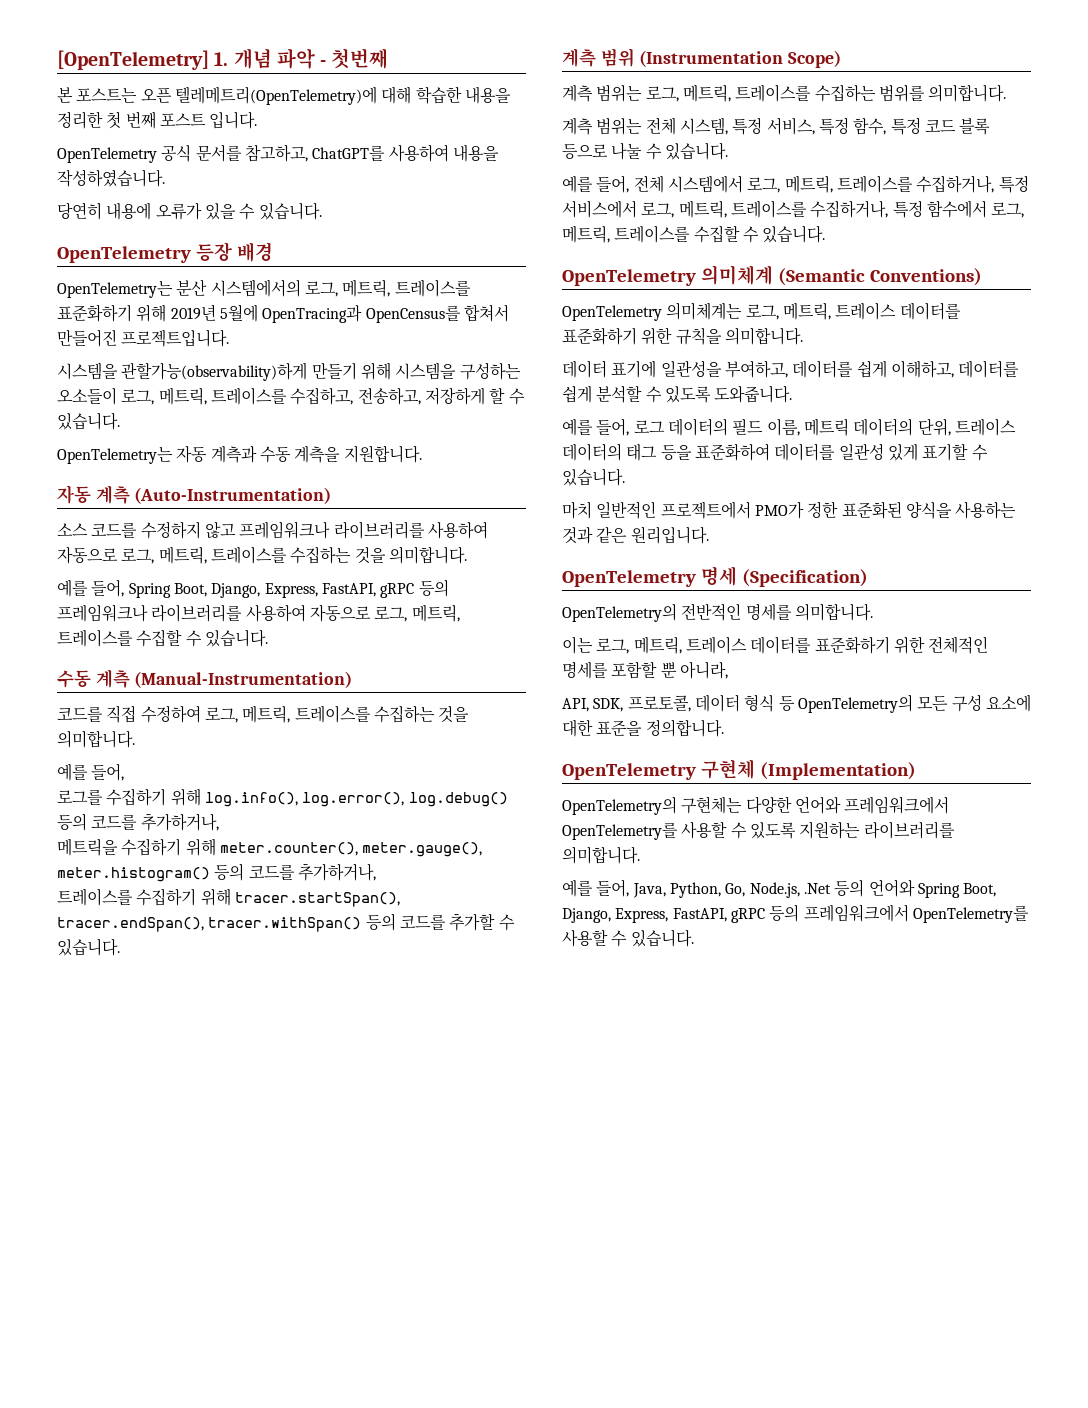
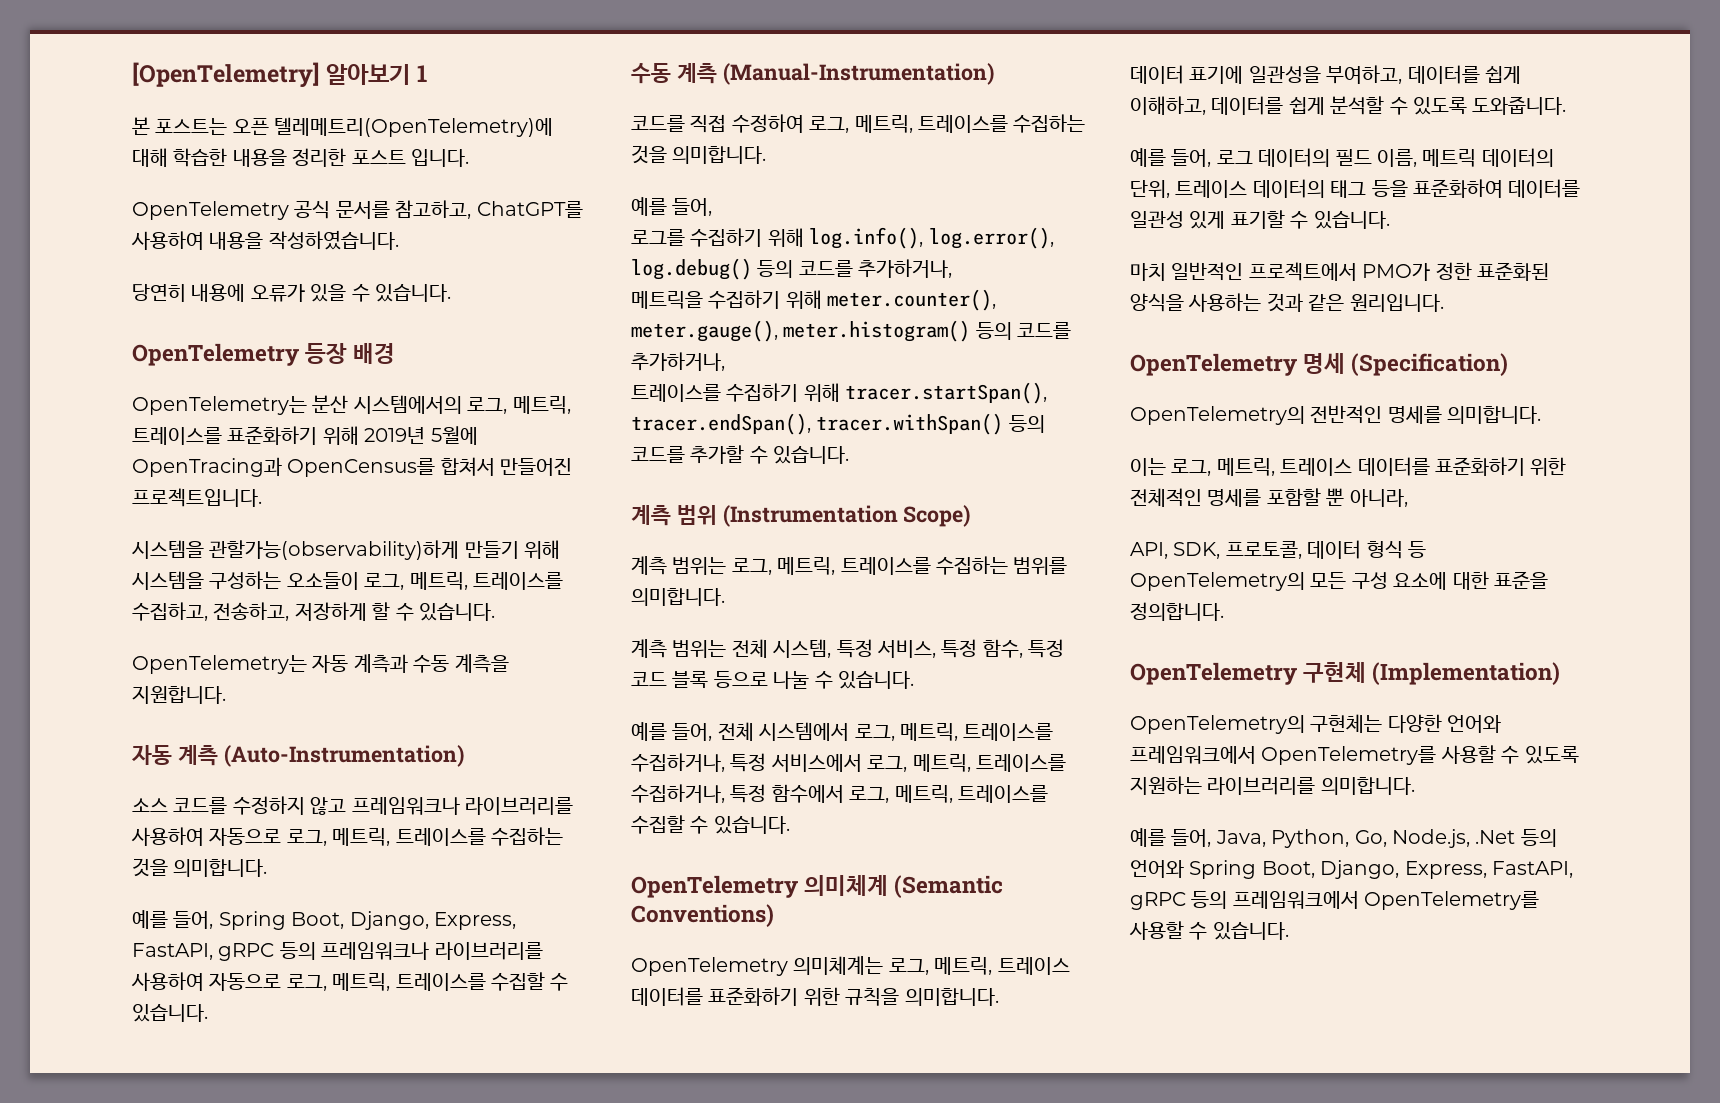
- [OpenTelemetry] 1. 개념 파악 - 첫번째
+ [OpenTelemetry] 알아보기 1
- 본 포스트는 오픈 텔레메트리(OpenTelemetry)에 대해 학습한 내용을 정리한 첫 번째 포스트 입니다.
+ 본 포스트는 오픈 텔레메트리(OpenTelemetry)에 대해 학습한 내용을 정리한 포스트 입니다.

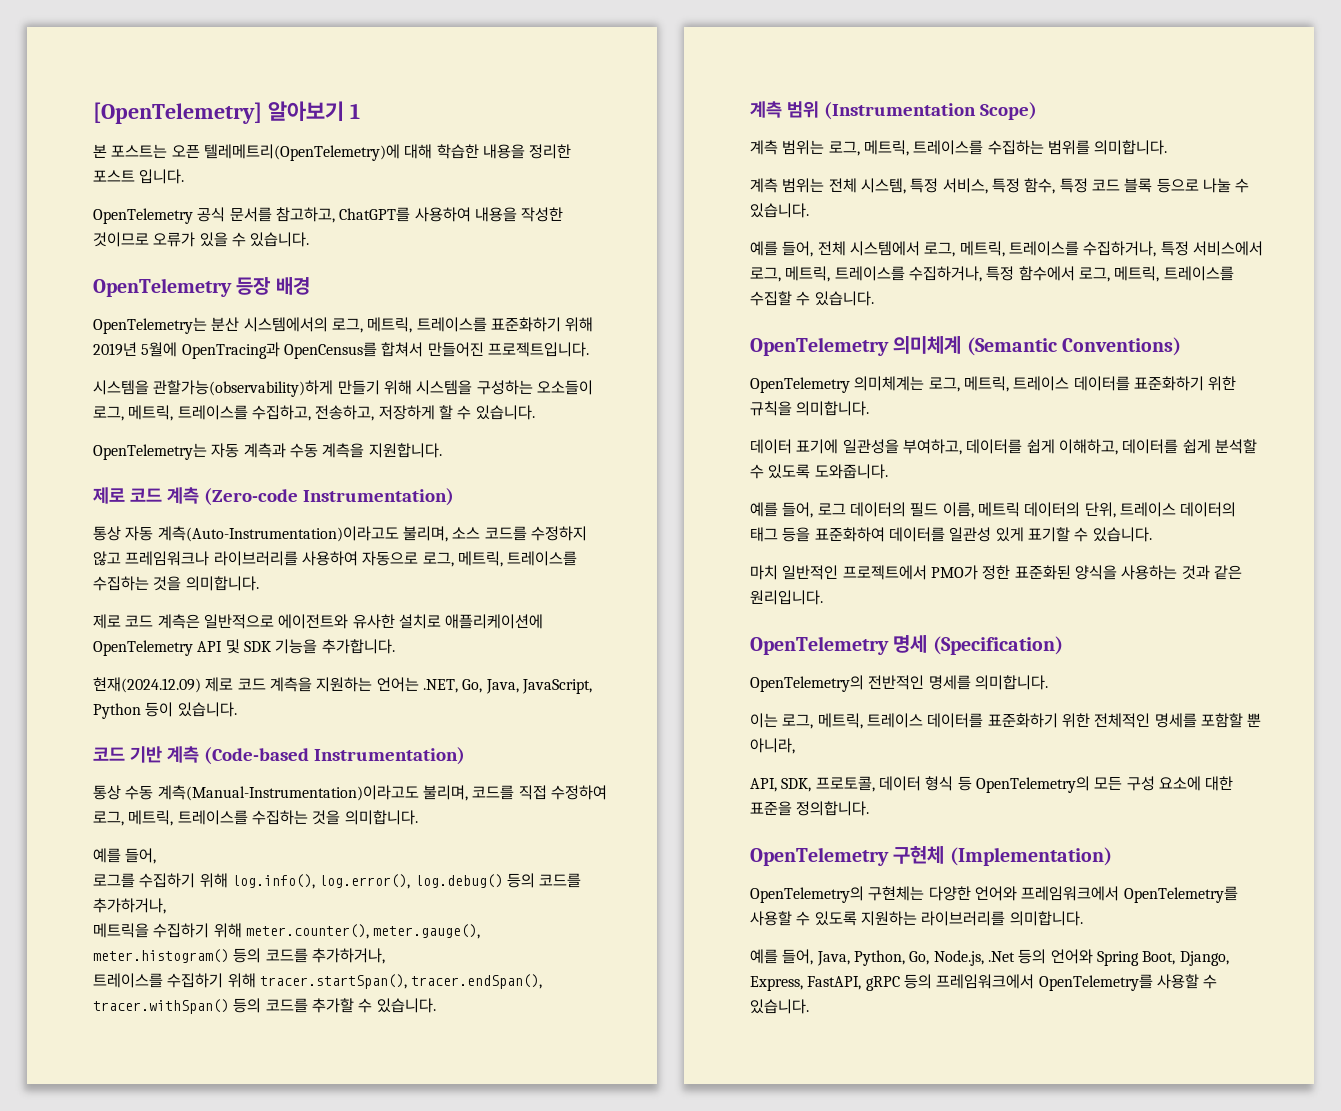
- OpenTelemetry 공식 문서를 참고하고, ChatGPT를 사용하여 내용을 작성하였습니다.
- 당연히 내용에 오류가 있을 수 있습니다.
+ OpenTelemetry 공식 문서를 참고하고, ChatGPT를 사용하여 내용을 작성한 것이므로 오류가 있을 수 있습니다.
- 자동 계측 (Auto-Instrumentation)
- 소스 코드를 수정하지 않고 프레임워크나 라이브러리를 사용하여 자동으로 로그, 메트릭, 트레이스를 수집하는 것을 의미합니다.
+ 제로 코드 계측 (Zero-code Instrumentation)
+ 통상 자동 계측(Auto-Instrumentation)이라고도 불리며, 소스 코드를 수정하지 않고 프레임워크나 라이브러리를 사용하여 자동으로 로그, 메트릭, 트레이스를 수집하는 것을 의미합니다.
- 예를 들어, Spring Boot, Django, Express, FastAPI, gRPC 등의 프레임워크나 라이브러리를 사용하여 자동으로 로그, 메트릭, 트레이스를 수집할 수 있습니다.
- 수동 계측 (Manual-Instrumentation)
- 코드를 직접 수정하여 로그, 메트릭, 트레이스를 수집하는 것을 의미합니다.
+ 제로 코드 계측은 일반적으로 에이전트와 유사한 설치로 애플리케이션에 OpenTelemetry API 및 SDK 기능을 추가합니다.
+ 현재(2024.12.09) 제로 코드 계측을 지원하는 언어는 .NET, Go, Java, JavaScript, Python 등이 있습니다.
+ 코드 기반 계측 (Code-based Instrumentation)
+ 통상 수동 계측(Manual-Instrumentation)이라고도 불리며, 코드를 직접 수정하여 로그, 메트릭, 트레이스를 수집하는 것을 의미합니다.

